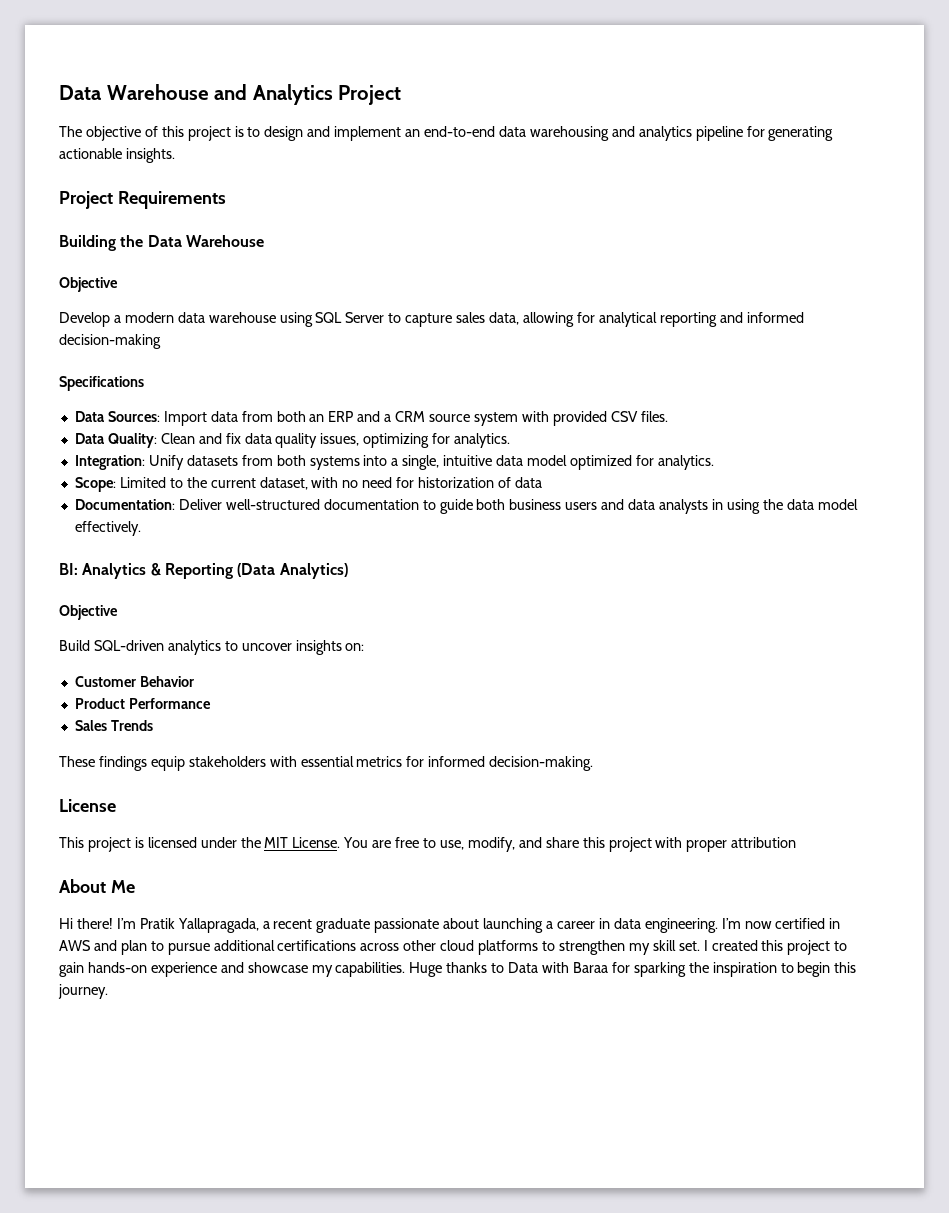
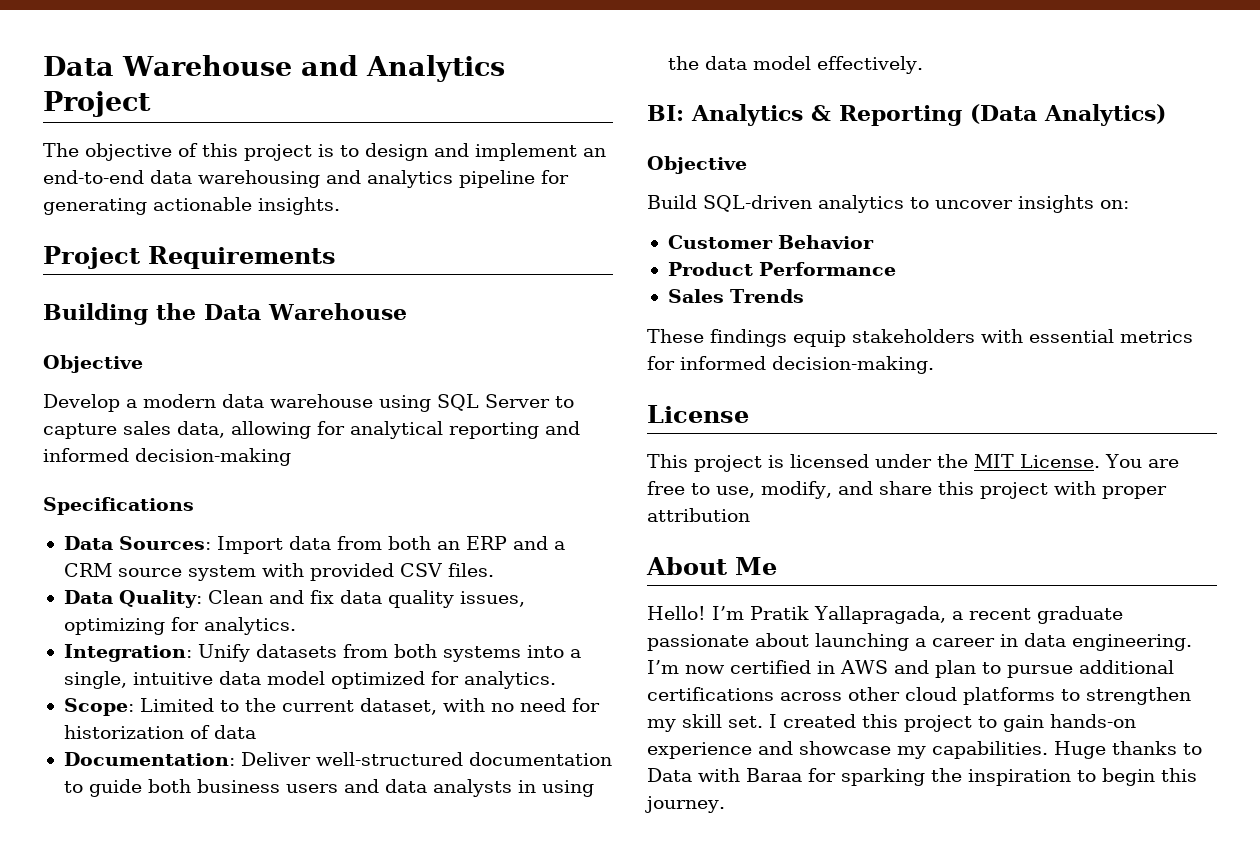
- Hi there!
+ Hello!

